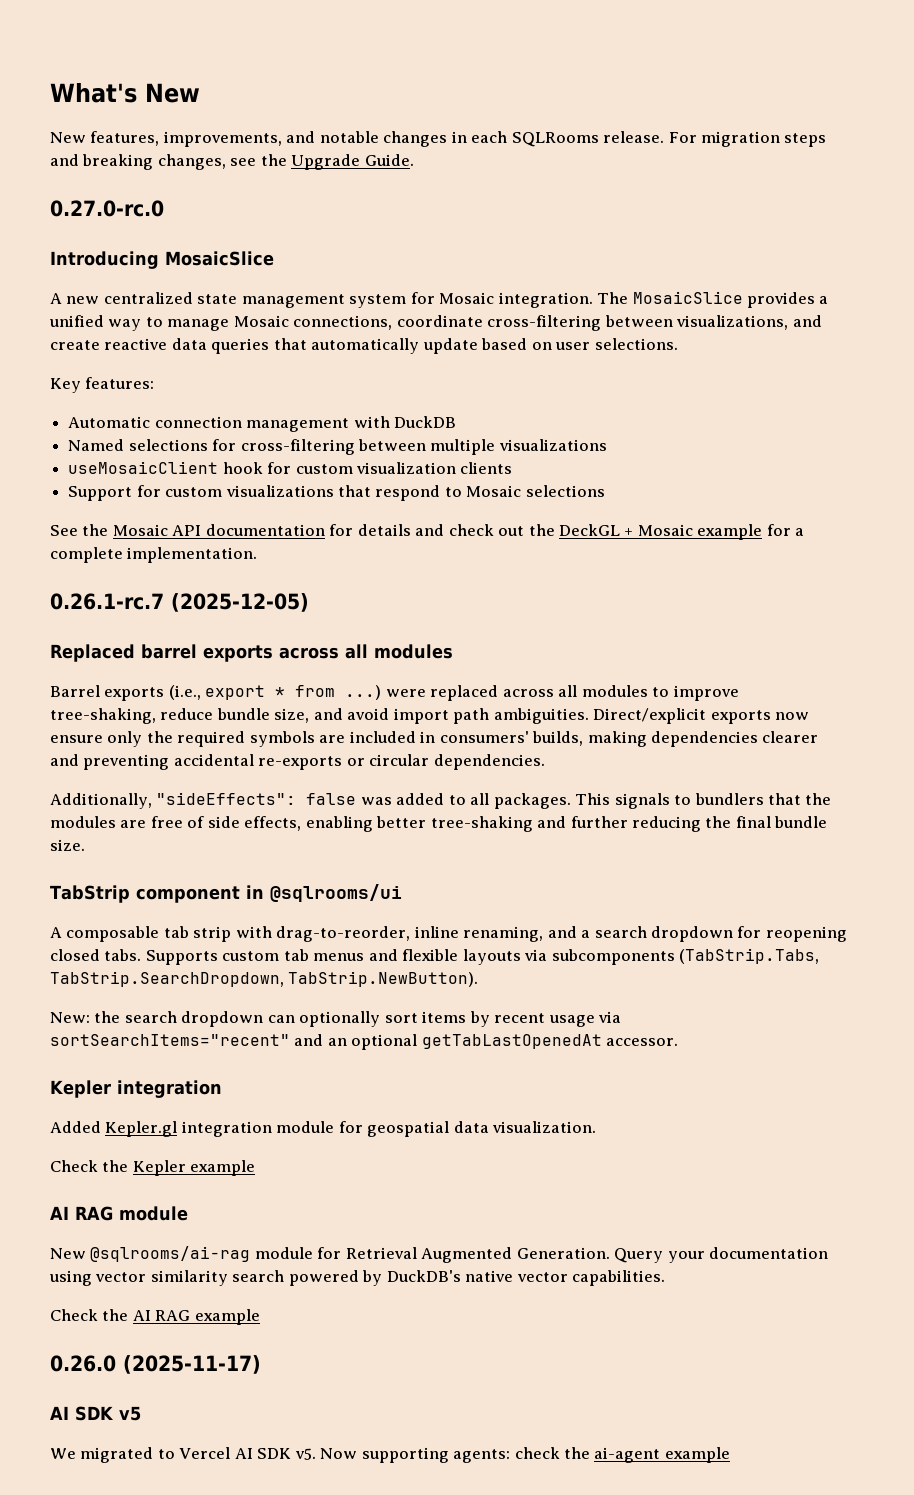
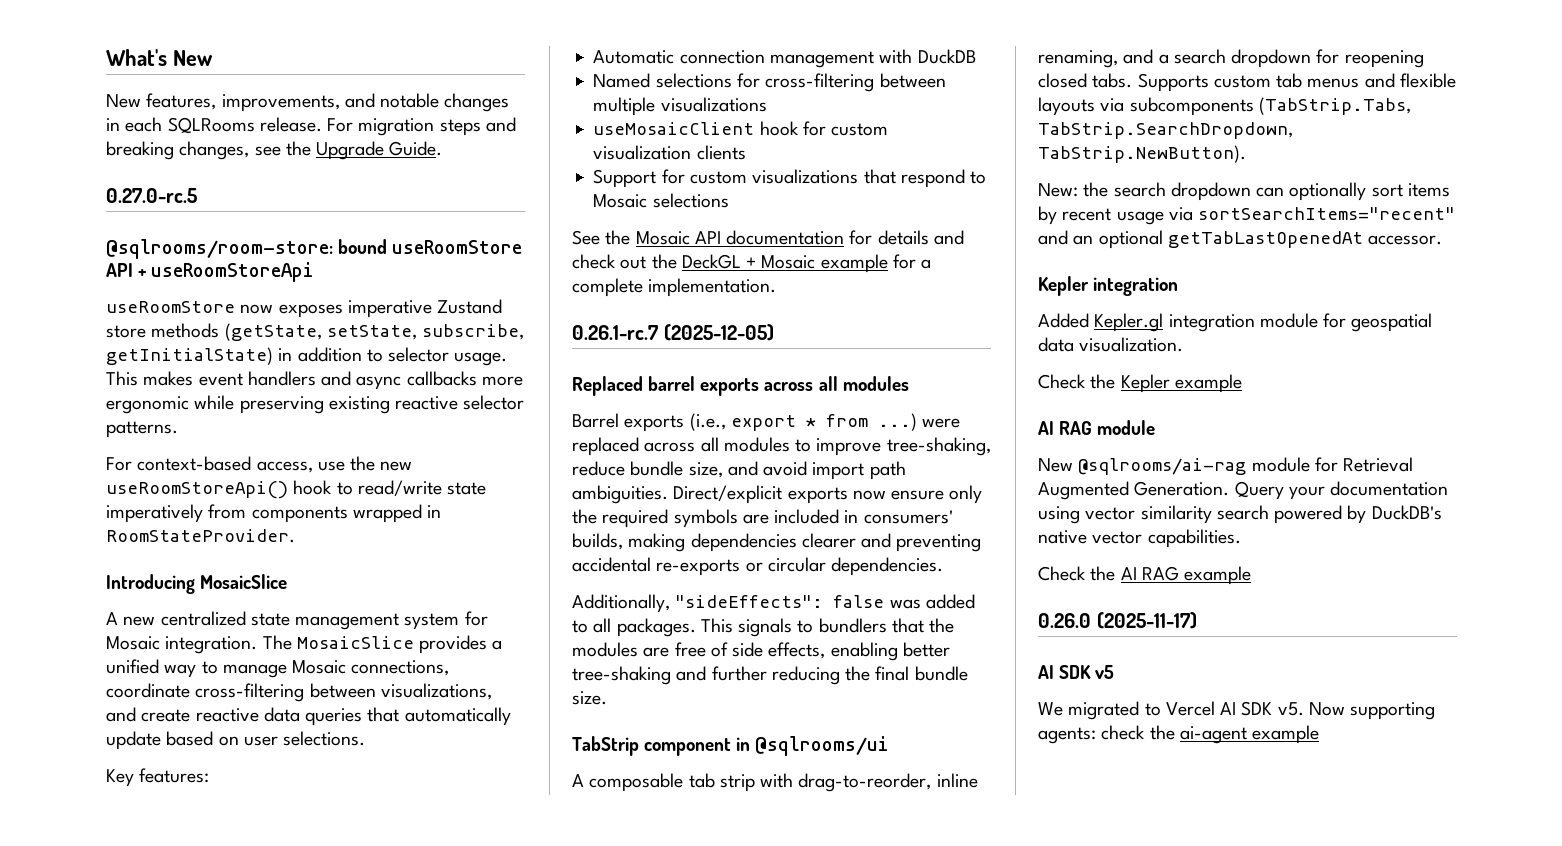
- 0.27.0-rc.0
+ 0.27.0-rc.5
+ @sqlrooms/room-store: bound useRoomStore API + useRoomStoreApi
+ useRoomStore now exposes imperative Zustand store methods (getState, setState, subscribe, getInitialState) in addition to selector usage. This makes event handlers and async callbacks more ergonomic while preserving existing reactive selector patterns.
+ For context-based access, use the new useRoomStoreApi() hook to read/write state imperatively from components wrapped in RoomStateProvider.

